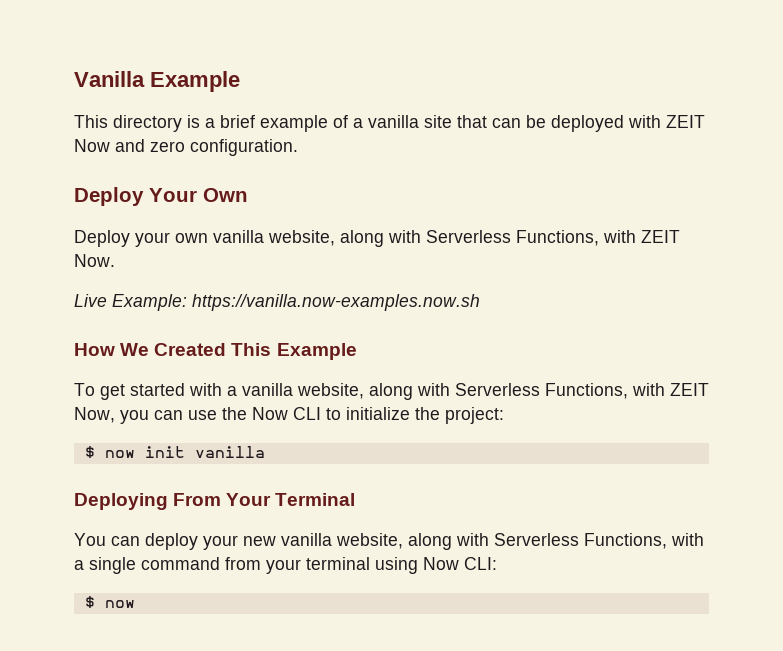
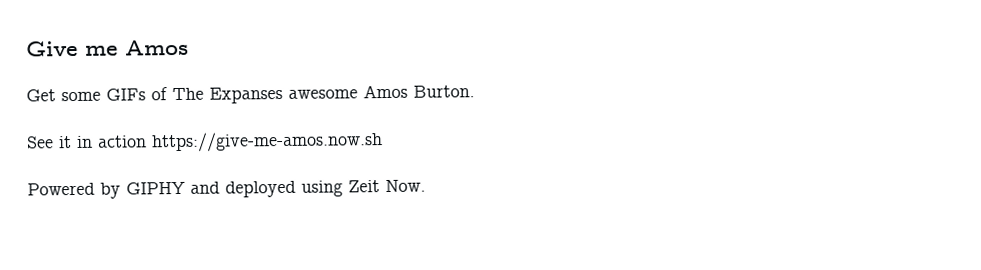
- Vanilla Example
- This directory is a brief example of a vanilla site that can be deployed with ZEIT Now and zero configuration.
- Deploy Your Own
- Deploy your own vanilla website, along with Serverless Functions, with ZEIT Now.
- Live Example: https://vanilla.now-examples.now.sh
- How We Created This Example
- To get started with a vanilla website, along with Serverless Functions, with ZEIT Now, you can use the Now CLI to initialize the project:
- $ now init vanilla
- Deploying From Your Terminal
- You can deploy your new vanilla website, along with Serverless Functions, with a single command from your terminal using Now CLI:
- $ now
+ Give me Amos
+ Get some GIFs of The Expanses awesome Amos Burton.
+ See it in action https://give-me-amos.now.sh
+ Powered by GIPHY and deployed using Zeit Now.

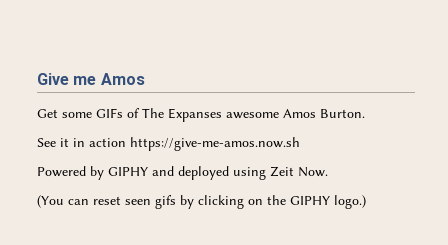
+ (You can reset seen gifs by clicking on the GIPHY logo.)

